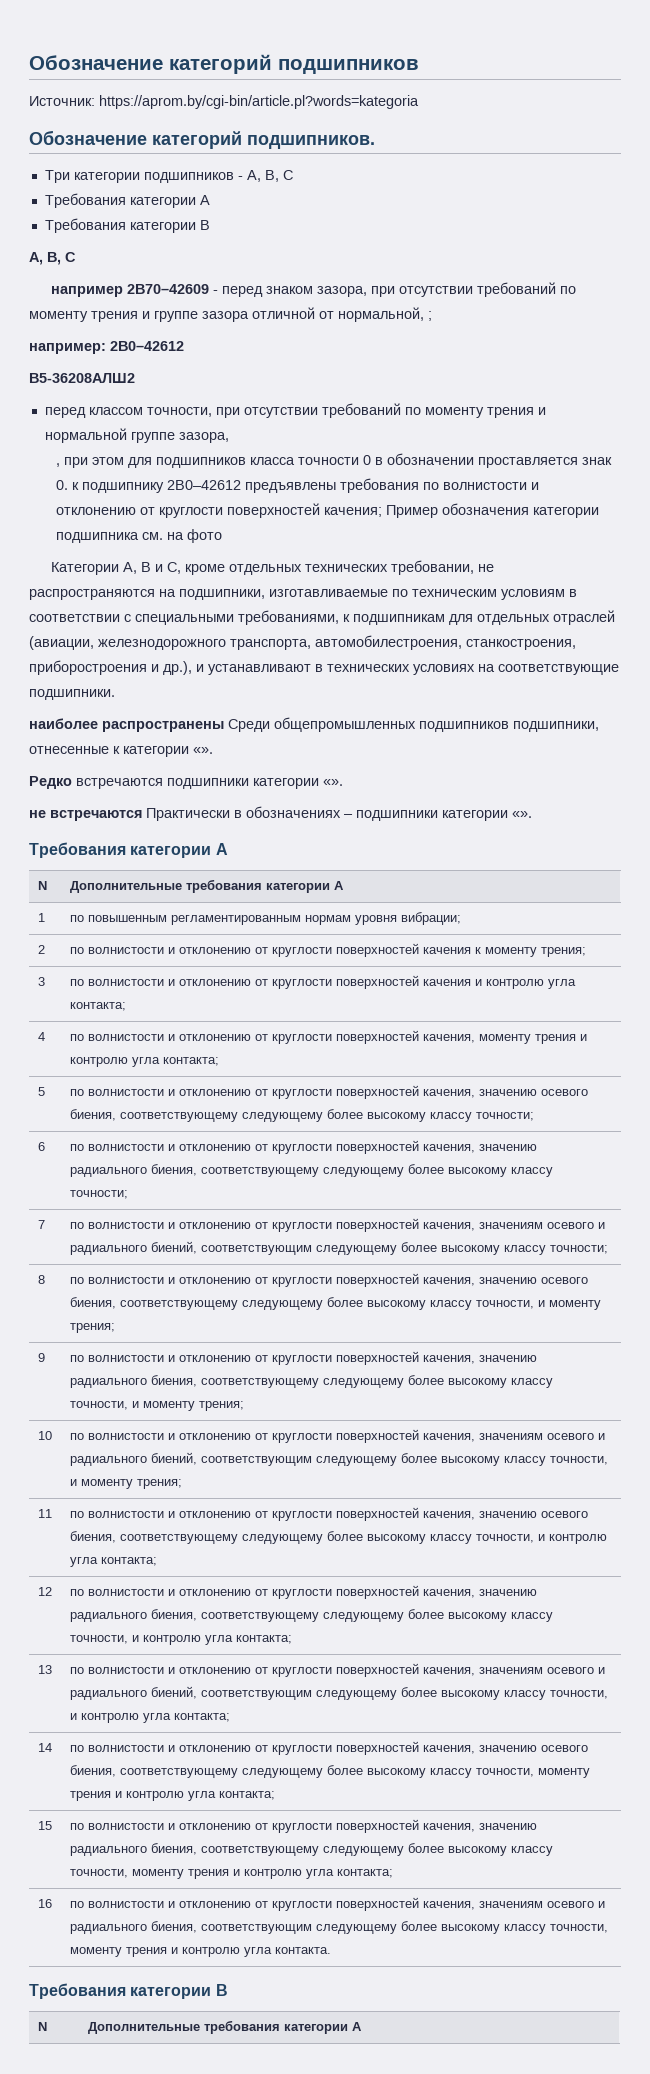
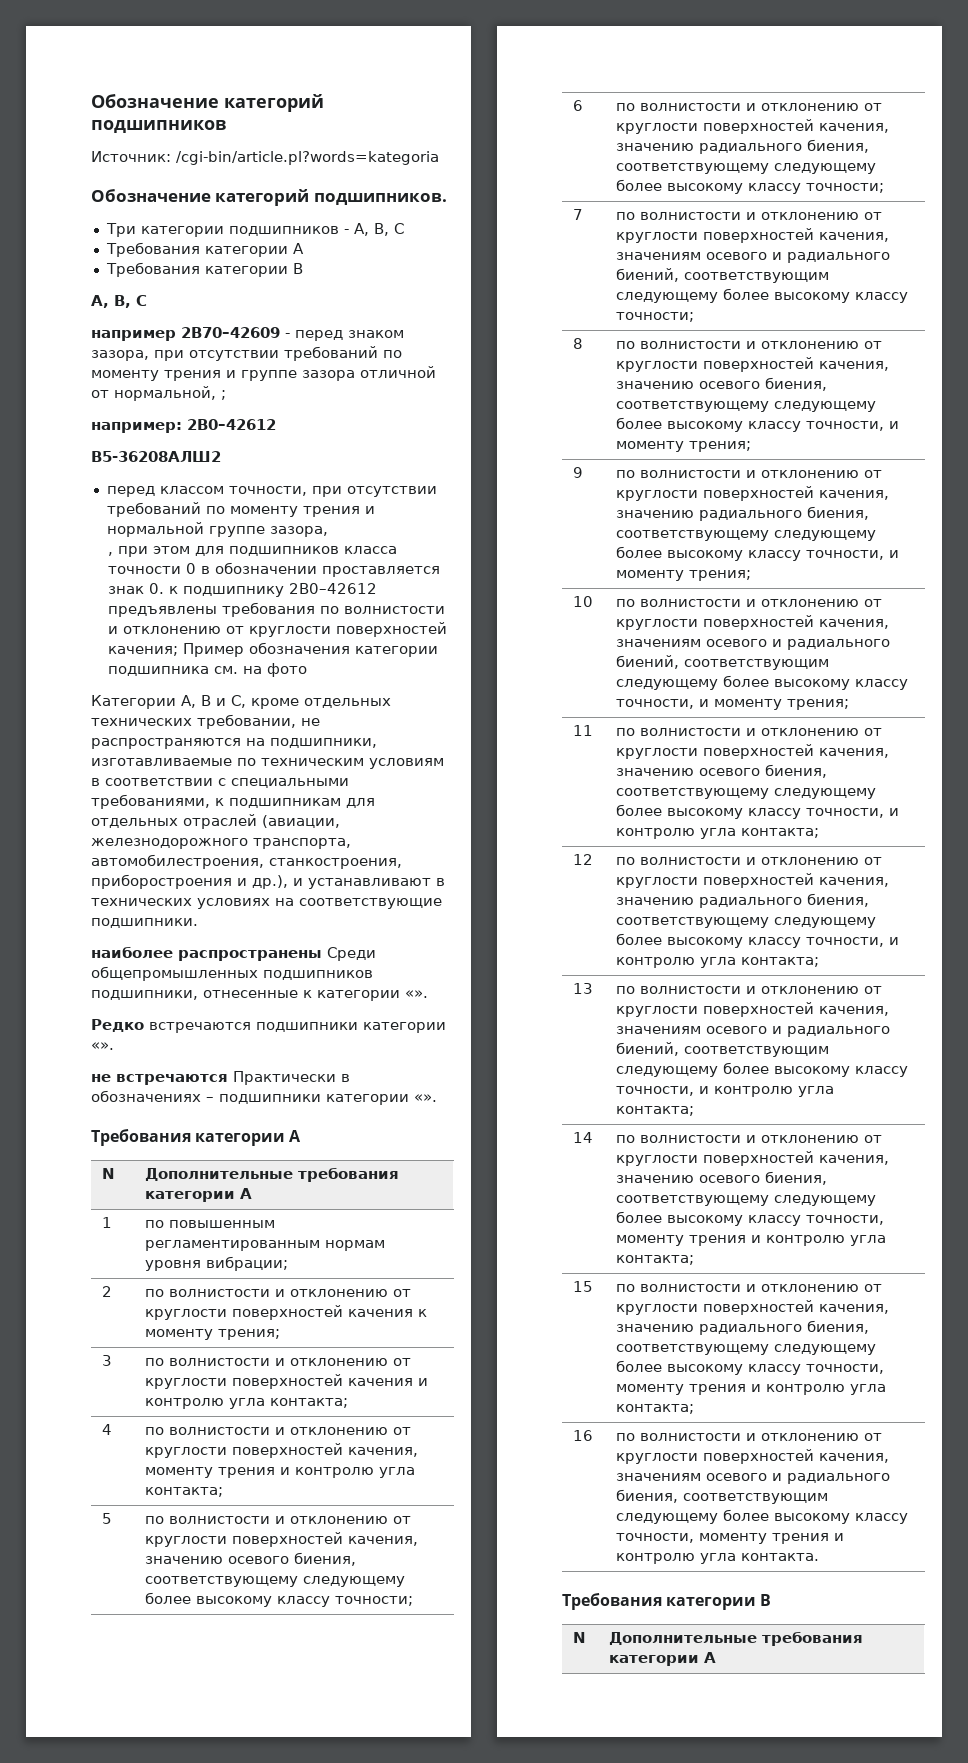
- Источник: https://aprom.by/cgi-bin/article.pl?words=kategoria
+ Источник: /cgi-bin/article.pl?words=kategoria

